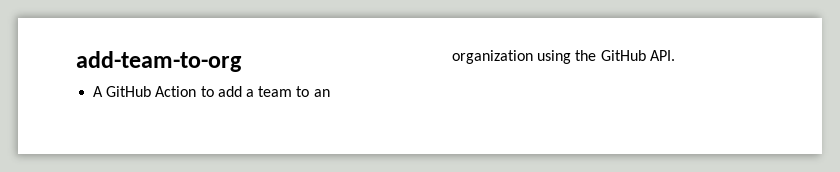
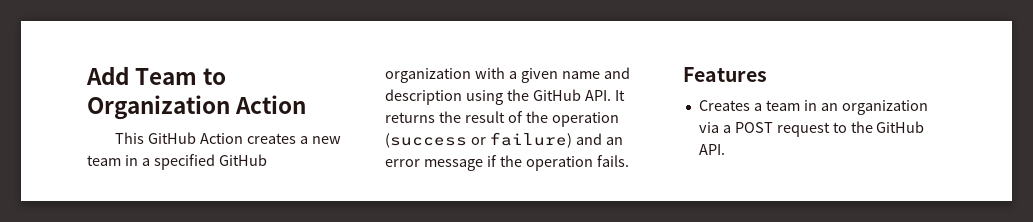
- add-team-to-org
- A GitHub Action to add a team to an organization using the GitHub API.
+ Add Team to Organization Action
+ This GitHub Action creates a new team in a specified GitHub organization with a given name and description using the GitHub API. It returns the result of the operation (success or failure) and an error message if the operation fails.
+ Features
+ Creates a team in an organization via a POST request to the GitHub API.

